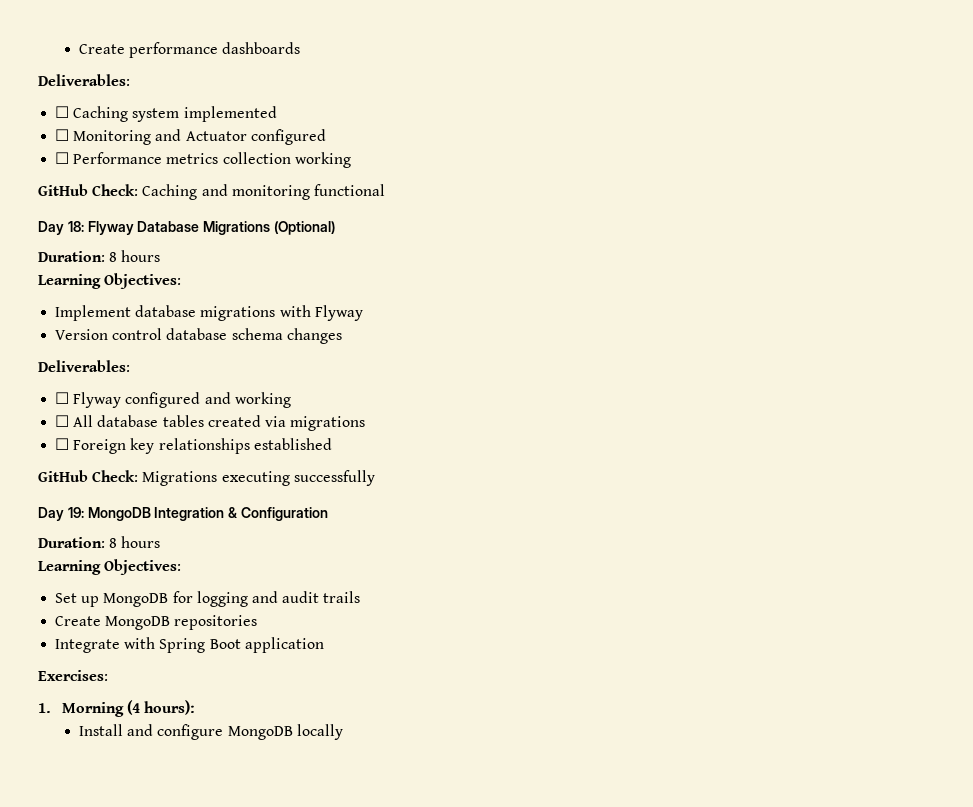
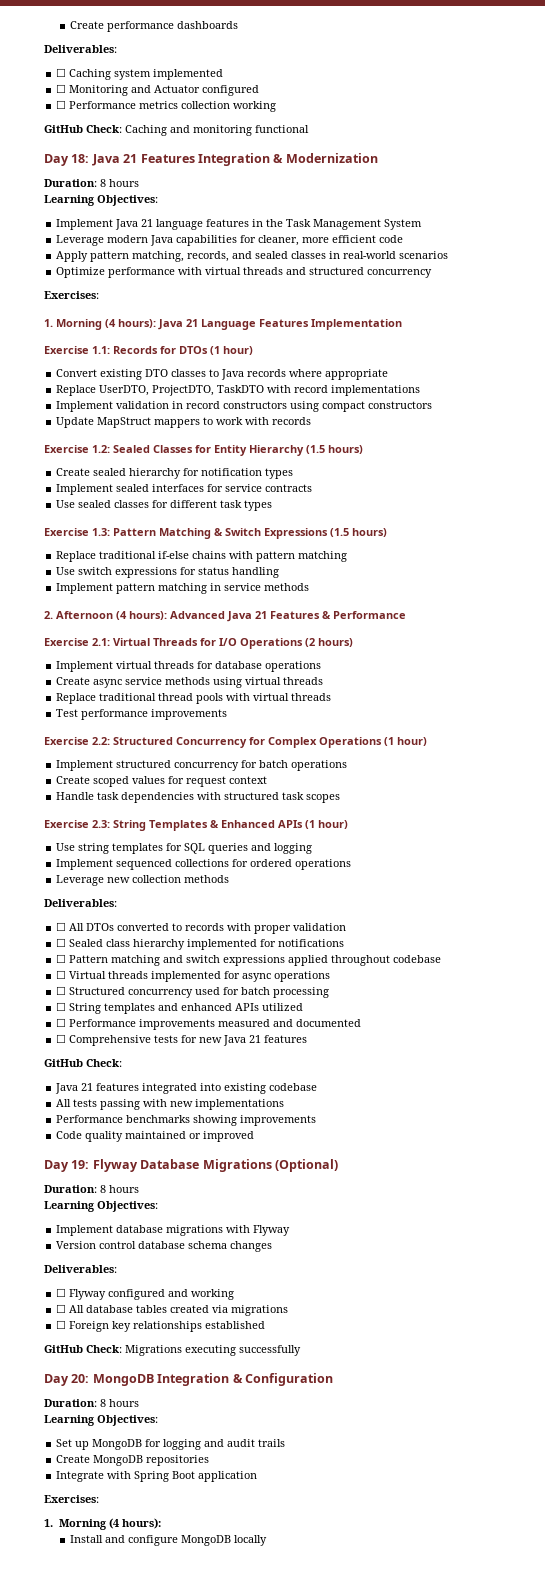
- Day 18: Flyway Database Migrations (Optional)
+ Day 18: Java 21 Features Integration & Modernization
+ Duration: 8 hours
+ Learning Objectives:
+ Implement Java 21 language features in the Task Management System
+ Leverage modern Java capabilities for cleaner, more efficient code
+ Apply pattern matching, records, and sealed classes in real-world scenarios
+ Optimize performance with virtual threads and structured concurrency
+ Exercises:
+ 1. Morning (4 hours): Java 21 Language Features Implementation
+ Exercise 1.1: Records for DTOs (1 hour)
+ Convert existing DTO classes to Java records where appropriate
+ Replace UserDTO, ProjectDTO, TaskDTO with record implementations
+ Implement validation in record constructors using compact constructors
+ Update MapStruct mappers to work with records
+ Exercise 1.2: Sealed Classes for Entity Hierarchy (1.5 hours)
+ Create sealed hierarchy for notification types
+ Implement sealed interfaces for service contracts
+ Use sealed classes for different task types
+ Exercise 1.3: Pattern Matching & Switch Expressions (1.5 hours)
+ Replace traditional if-else chains with pattern matching
+ Use switch expressions for status handling
+ Implement pattern matching in service methods
+ 2. Afternoon (4 hours): Advanced Java 21 Features & Performance
+ Exercise 2.1: Virtual Threads for I/O Operations (2 hours)
+ Implement virtual threads for database operations
+ Create async service methods using virtual threads
+ Replace traditional thread pools with virtual threads
+ Test performance improvements
+ Exercise 2.2: Structured Concurrency for Complex Operations (1 hour)
+ Implement structured concurrency for batch operations
+ Create scoped values for request context
+ Handle task dependencies with structured task scopes
+ Exercise 2.3: String Templates & Enhanced APIs (1 hour)
+ Use string templates for SQL queries and logging
+ Implement sequenced collections for ordered operations
+ Leverage new collection methods
+ Deliverables:
+ ☐ All DTOs converted to records with proper validation
+ ☐ Sealed class hierarchy implemented for notifications
+ ☐ Pattern matching and switch expressions applied throughout codebase
+ ☐ Virtual threads implemented for async operations
+ ☐ Structured concurrency used for batch processing
+ ☐ String templates and enhanced APIs utilized
+ ☐ Performance improvements measured and documented
+ ☐ Comprehensive tests for new Java 21 features
+ GitHub Check:
+ Java 21 features integrated into existing codebase
+ All tests passing with new implementations
+ Performance benchmarks showing improvements
+ Code quality maintained or improved
+ Day 19: Flyway Database Migrations (Optional)
- Day 19: MongoDB Integration & Configuration
+ Day 20: MongoDB Integration & Configuration

